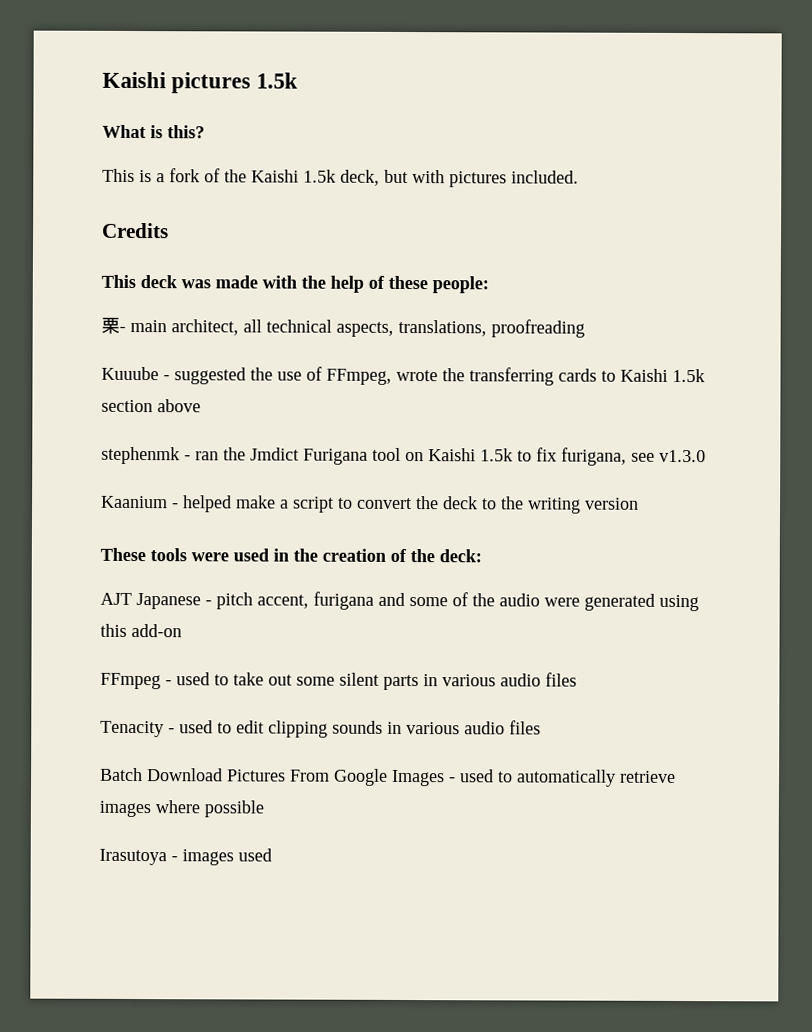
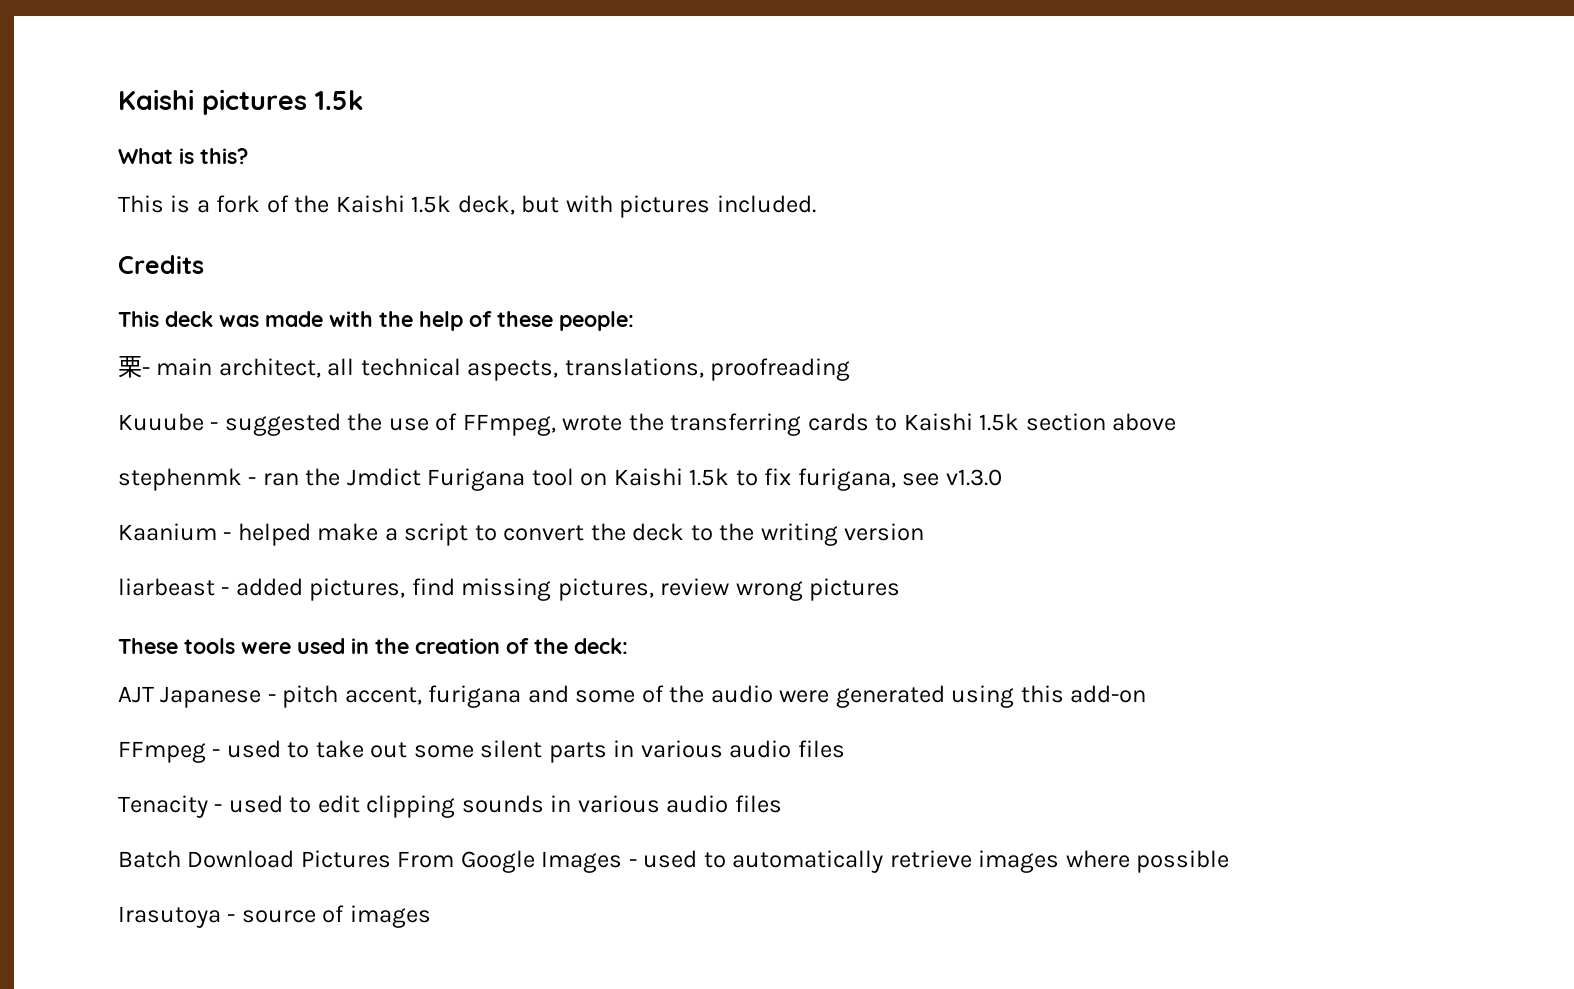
+ liarbeast - added pictures, find missing pictures, review wrong pictures
- Irasutoya - images used
+ Irasutoya - source of images

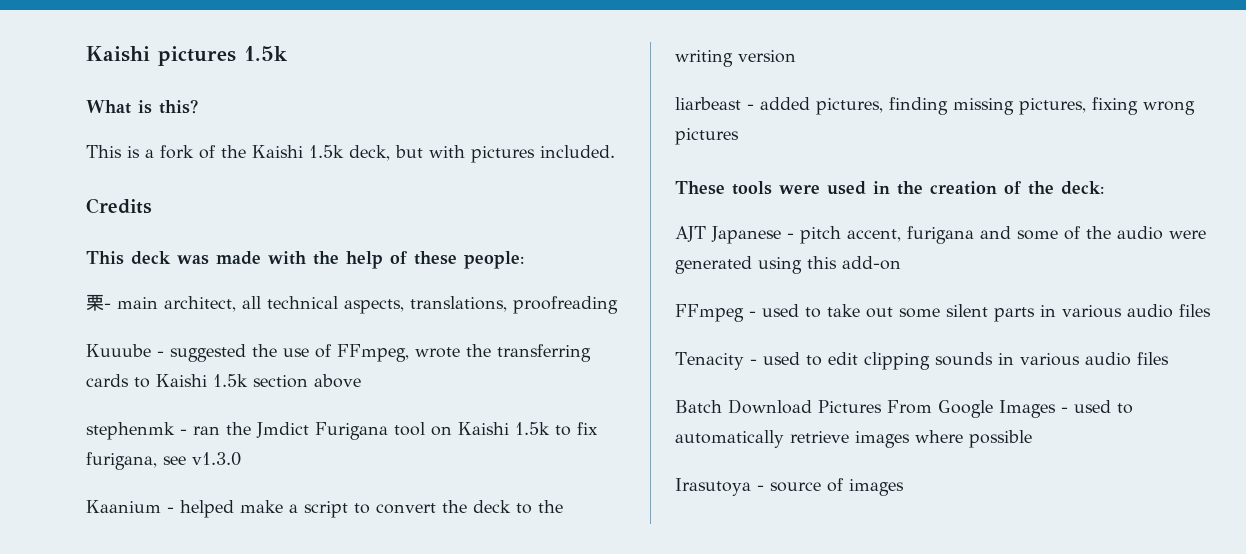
- liarbeast - added pictures, find missing pictures, review wrong pictures
+ liarbeast - added pictures, finding missing pictures, fixing wrong pictures

